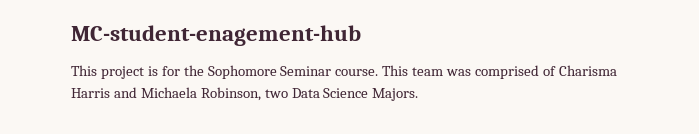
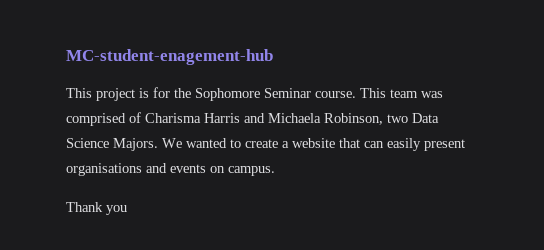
+ We wanted to create a website that can easily present organisations and events on campus.
+ Thank you

